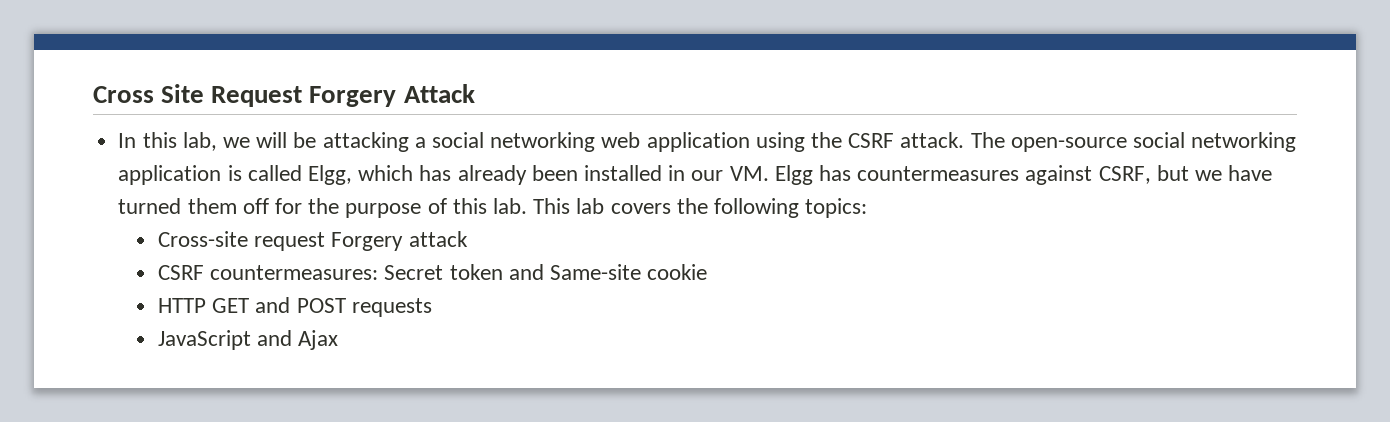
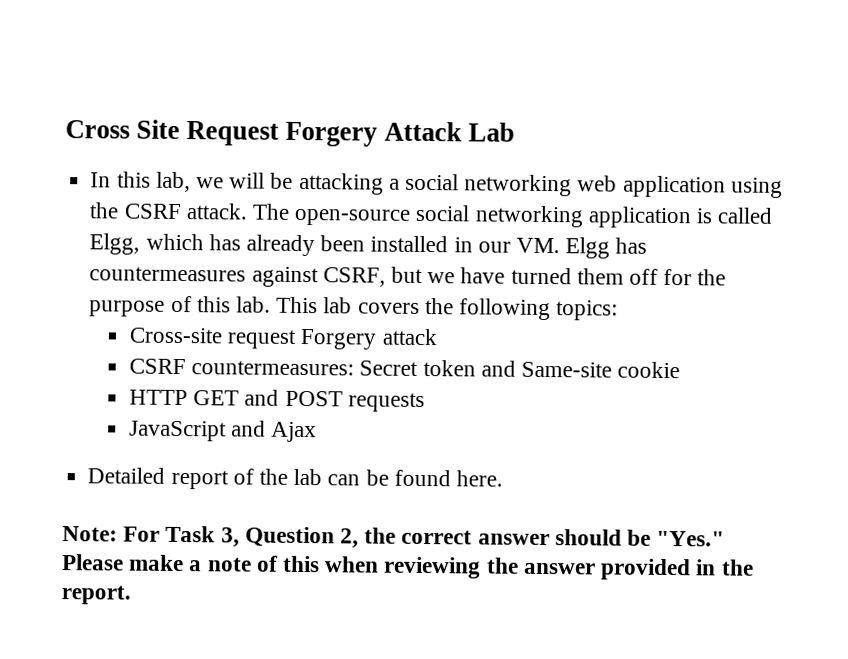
- Cross Site Request Forgery Attack
+ Cross Site Request Forgery Attack Lab
+ Detailed report of the lab can be found here.
+ Note: For Task 3, Question 2, the correct answer should be "Yes." Please make a note of this when reviewing the answer provided in the report.

